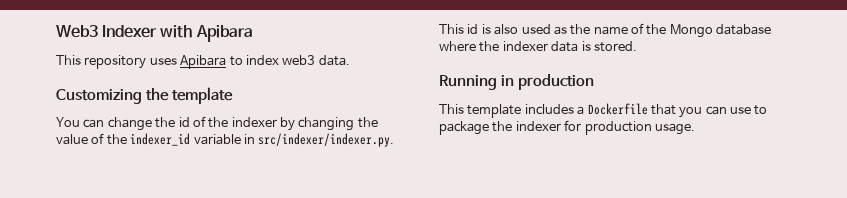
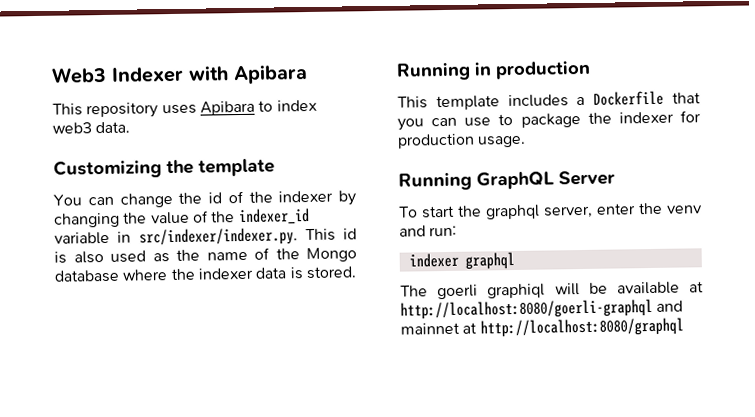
+ Running GraphQL Server
+ To start the graphql server, enter the venv and run:
+ indexer graphql
+ The goerli graphiql will be available at http://localhost:8080/goerli-graphql and mainnet at http://localhost:8080/graphql

